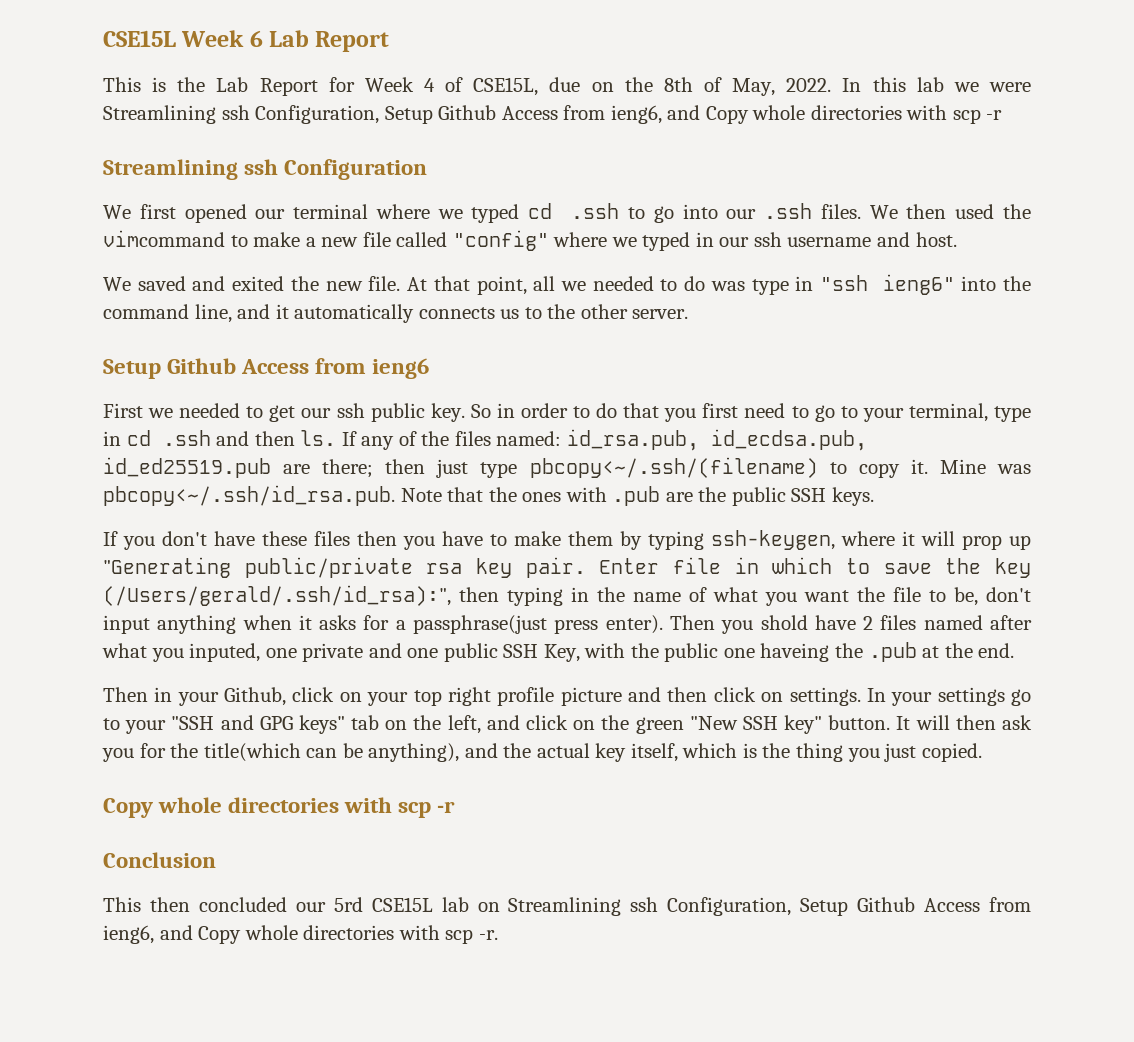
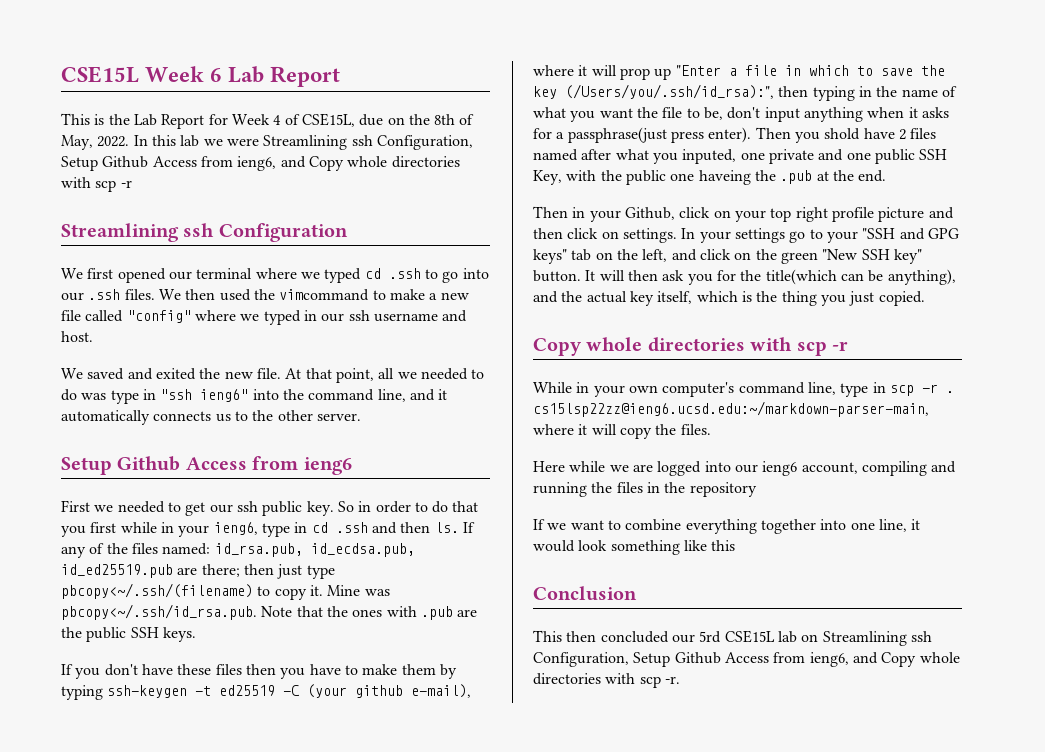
- So in order to do that you first need to go to your terminal, type in cd .ssh and then ls.
+ So in order to do that you first while in your ieng6, type in cd .ssh and then ls.
- If you don't have these files then you have to make them by typing ssh-keygen, where it will prop up "Generating public/private rsa key pair. Enter file in which to save the key (/Users/gerald/.ssh/id_rsa):", then typing in the name of what you want the file to be, don't input anything when it asks for a passphrase(just press enter).
+ If you don't have these files then you have to make them by typing ssh-keygen -t ed25519 -C (your github e-mail), where it will prop up "Enter a file in which to save the key (/Users/you/.ssh/id_rsa):", then typing in the name of what you want the file to be, don't input anything when it asks for a passphrase(just press enter).
+ While in your own computer's command line, type in scp -r . cs15lsp22zz@ieng6.ucsd.edu:~/markdown-parser-main, where it will copy the files.
+ Here while we are logged into our ieng6 account, compiling and running the files in the repository
+ If we want to combine everything together into one line, it would look something like this

